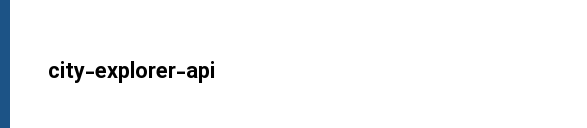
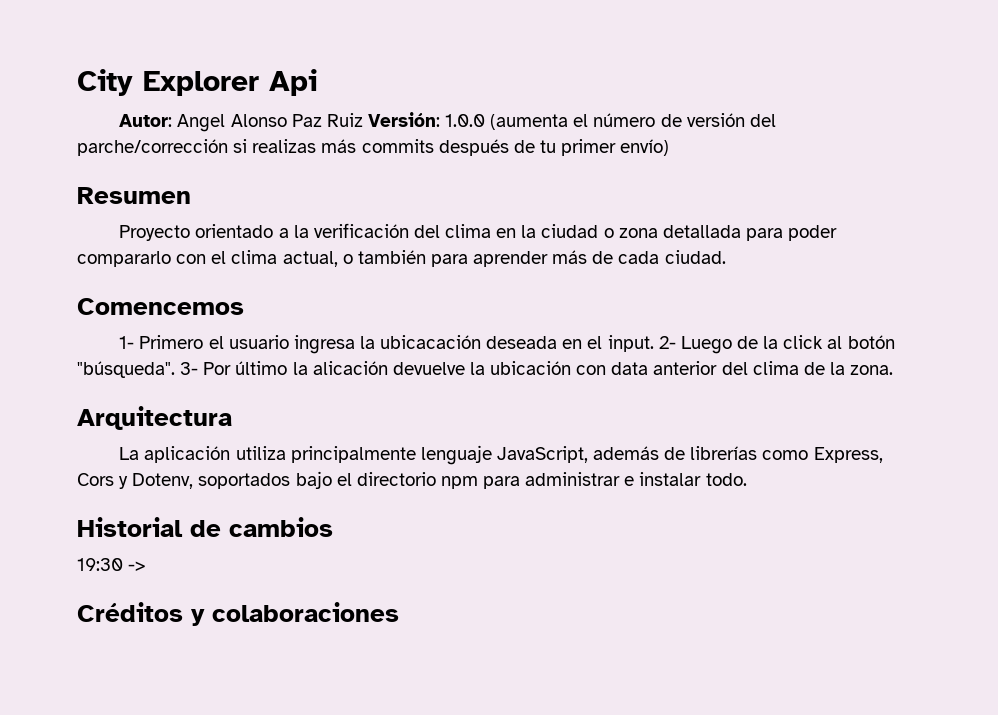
- city-explorer-api
+ City Explorer Api
+ Autor: Angel Alonso Paz Ruiz Versión: 1.0.0 (aumenta el número de versión del parche/corrección si realizas más commits después de tu primer envío)
+ Resumen
+ Proyecto orientado a la verificación del clima en la ciudad o zona detallada para poder compararlo con el clima actual, o también para aprender más de cada ciudad.
+ Comencemos
+ 1- Primero el usuario ingresa la ubicacación deseada en el input. 2- Luego de la click al botón "búsqueda". 3- Por último la alicación devuelve la ubicación con data anterior del clima de la zona.
+ Arquitectura
+ La aplicación utiliza principalmente lenguaje JavaScript, además de librerías como Express, Cors y Dotenv, soportados bajo el directorio npm para administrar e instalar todo.
+ Historial de cambios
+ 19:30 ->
+ Créditos y colaboraciones

